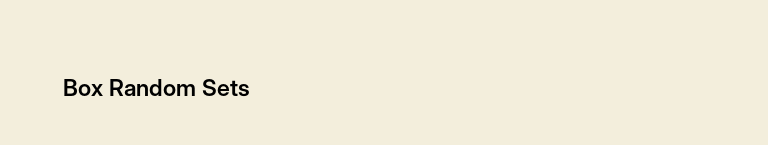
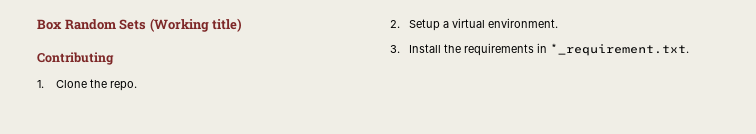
- Box Random Sets
+ Box Random Sets (Working title)
+ Contributing
+ 1. Clone the repo.
+ 2. Setup a virtual environment.
+ 3. Install the requirements in *_requirement.txt.

